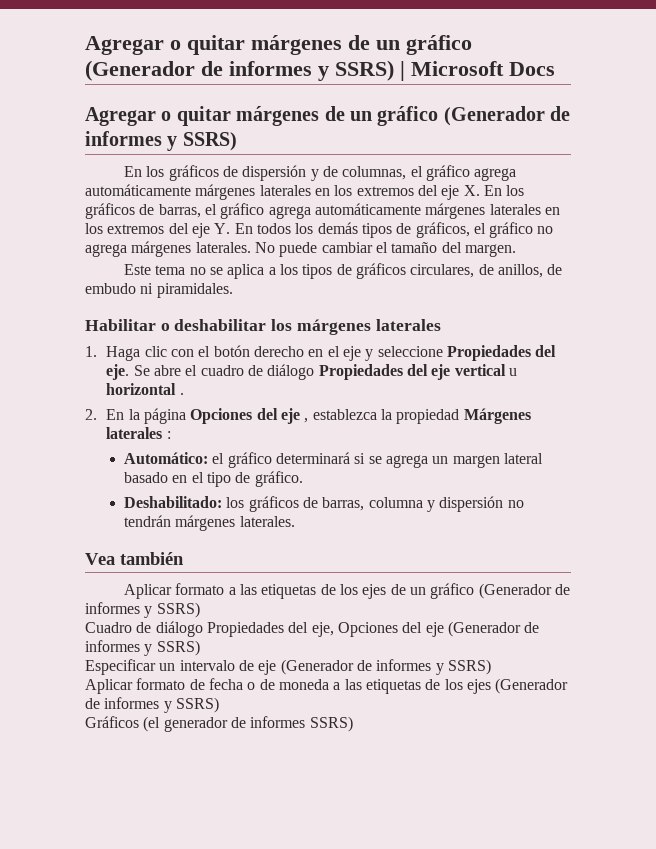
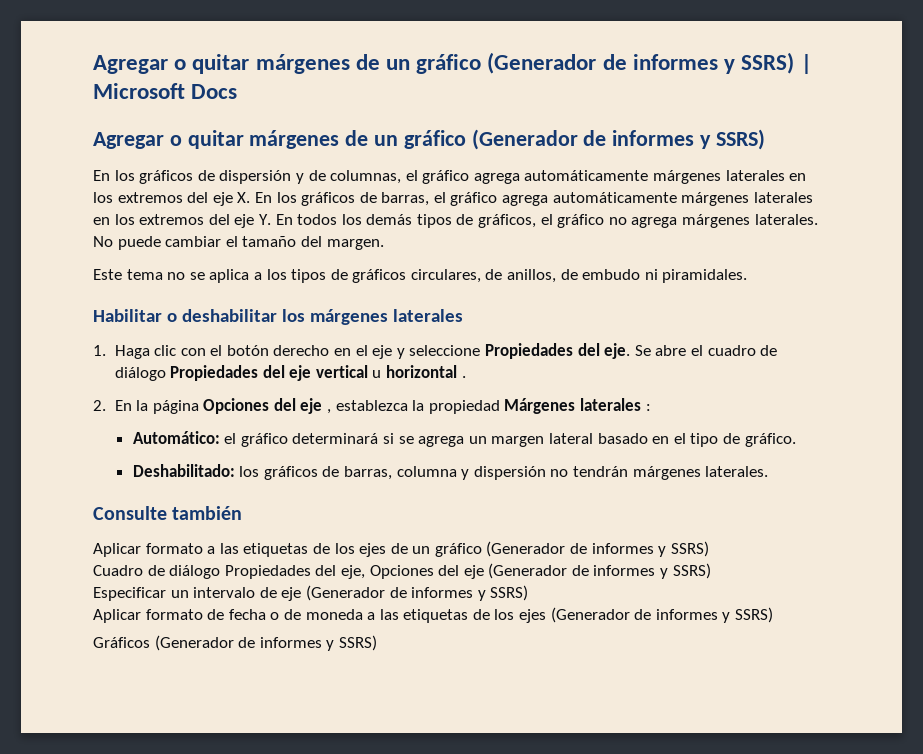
- Vea también
+ Consulte también
- Gráficos (el generador de informes SSRS)
+ Gráficos (Generador de informes y SSRS)

